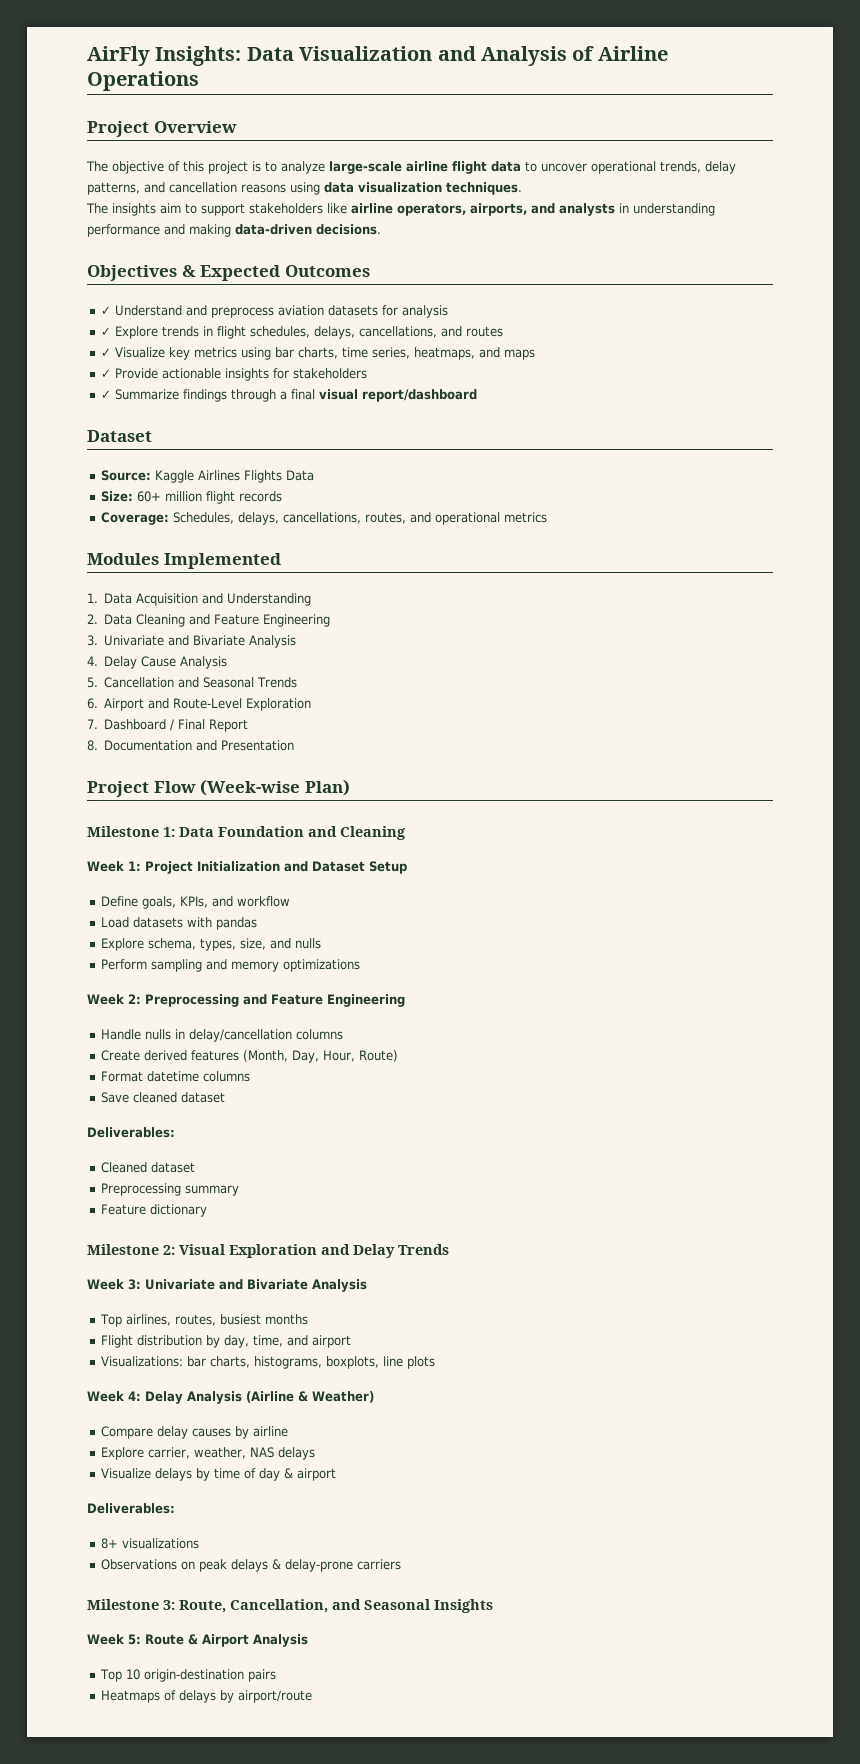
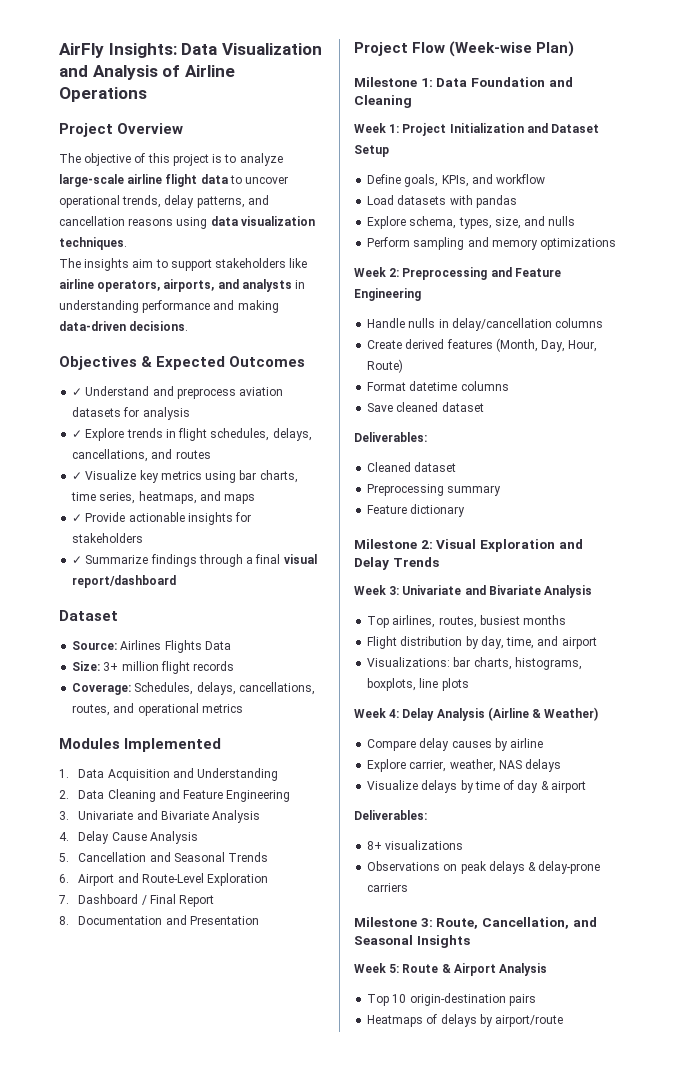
- Source: Kaggle Airlines Flights Data
+ Source: Airlines Flights Data
- Size: 60+ million flight records
+ Size: 3+ million flight records

